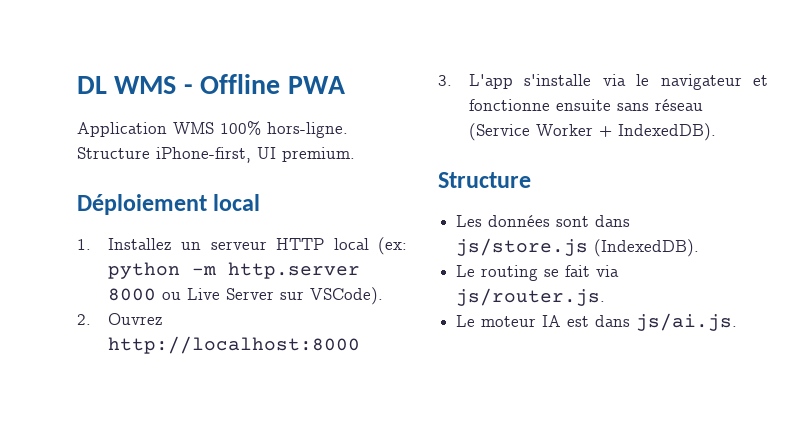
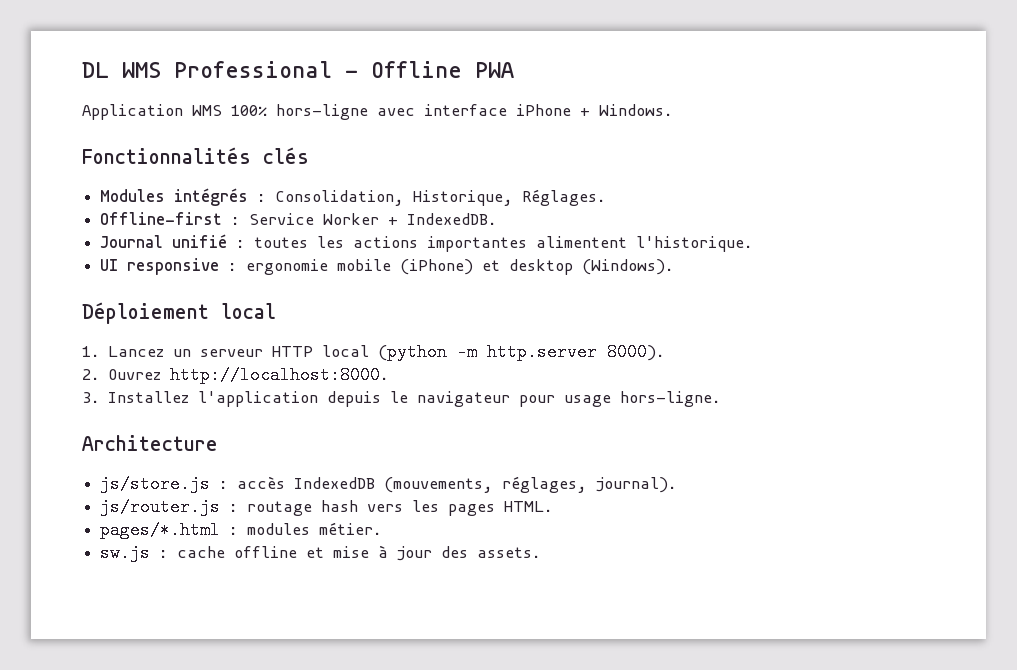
- DL WMS - Offline PWA
+ DL WMS Professional - Offline PWA
- Application WMS 100% hors-ligne. Structure iPhone-first, UI premium.
+ Application WMS 100% hors-ligne avec interface iPhone + Windows.
+ Fonctionnalités clés
+ Modules intégrés : Consolidation, Historique, Réglages.
+ Offline-first : Service Worker + IndexedDB.
+ Journal unifié : toutes les actions importantes alimentent l'historique.
+ UI responsive : ergonomie mobile (iPhone) et desktop (Windows).
- 1. Installez un serveur HTTP local (ex: python -m http.server 8000 ou Live Server sur VSCode).
+ 1. Lancez un serveur HTTP local (python -m http.server 8000).
- 2. Ouvrez http://localhost:8000
+ 2. Ouvrez http://localhost:8000.
- 3. L'app s'installe via le navigateur et fonctionne ensuite sans réseau (Service Worker + IndexedDB).
- Structure
- Les données sont dans js/store.js (IndexedDB).
- Le routing se fait via js/router.js.
- Le moteur IA est dans js/ai.js.
+ 3. Installez l'application depuis le navigateur pour usage hors-ligne.
+ Architecture
+ js/store.js : accès IndexedDB (mouvements, réglages, journal).
+ js/router.js : routage hash vers les pages HTML.
+ pages/*.html : modules métier.
+ sw.js : cache offline et mise à jour des assets.

